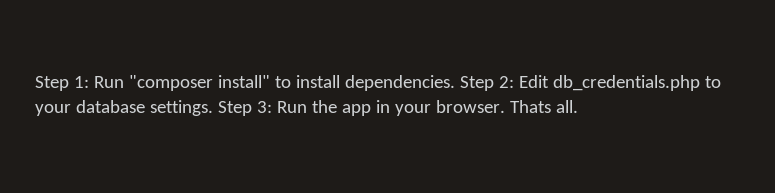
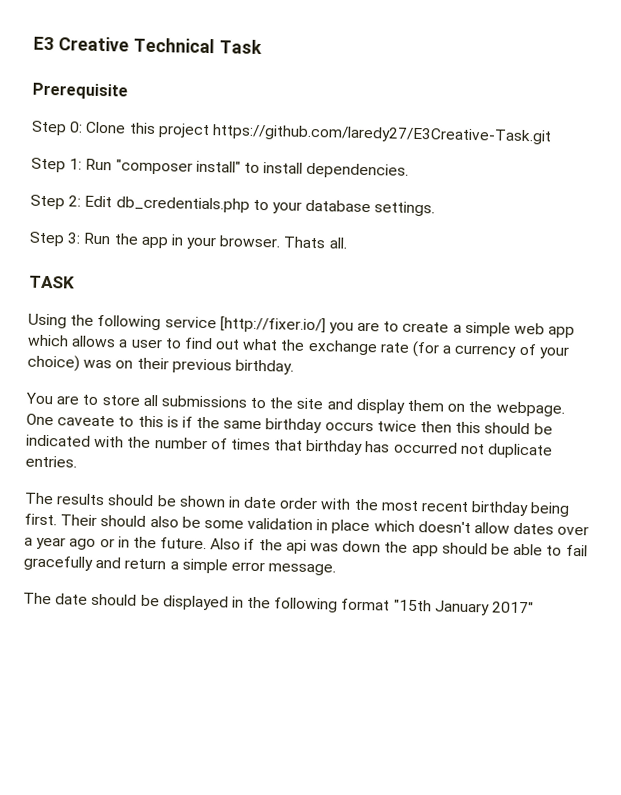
+ E3 Creative Technical Task
+ Prerequisite
+ Step 0: Clone this project https://github.com/laredy27/E3Creative-Task.git
- Step 1: Run "composer install" to install dependencies. Step 2: Edit db_credentials.php to your database settings. Step 3: Run the app in your browser.
+ Step 1: Run "composer install" to install dependencies.
+ Step 2: Edit db_credentials.php to your database settings.
+ Step 3: Run the app in your browser.
+ TASK
+ Using the following service [http://fixer.io/] you are to create a simple web app which allows a user to find out what the exchange rate (for a currency of your choice) was on their previous birthday.
+ You are to store all submissions to the site and display them on the webpage. One caveate to this is if the same birthday occurs twice then this should be indicated with the number of times that birthday has occurred not duplicate entries.
+ The results should be shown in date order with the most recent birthday being first. Their should also be some validation in place which doesn't allow dates over a year ago or in the future. Also if the api was down the app should be able to fail gracefully and return a simple error message.
+ The date should be displayed in the following format "15th January 2017"

